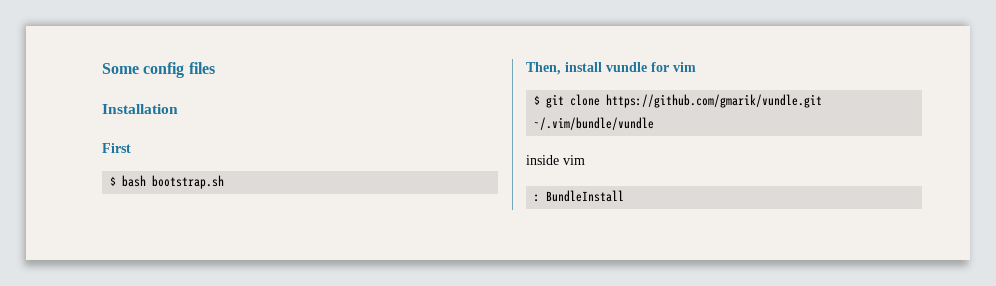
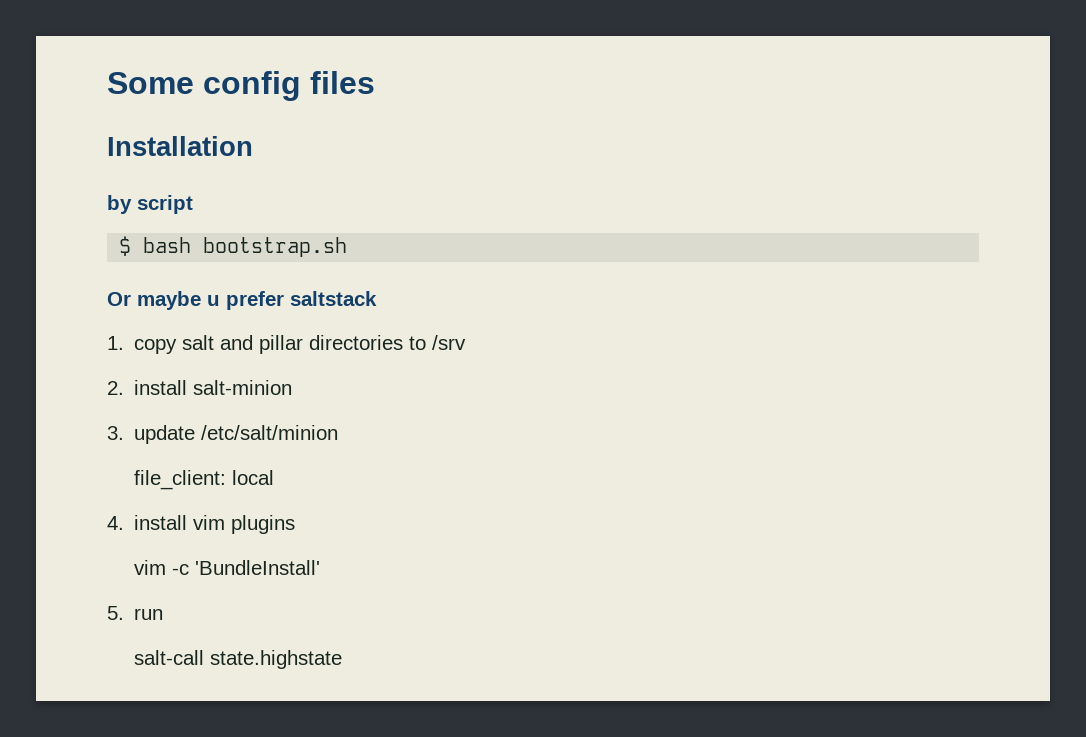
- First
+ by script
- Then, install vundle for vim
- $ git clone https://github.com/gmarik/vundle.git ~/.vim/bundle/vundle
- inside vim
- : BundleInstall
+ Or maybe u prefer saltstack
+ 1. copy salt and pillar directories to /srv
+ 2. install salt-minion
+ 3. update /etc/salt/minion
+ file_client: local
+ 4. install vim plugins
+ vim -c 'BundleInstall'
+ 5. run
+ salt-call state.highstate

